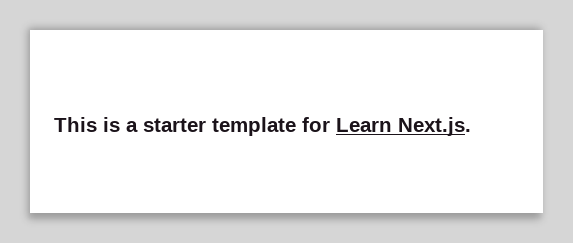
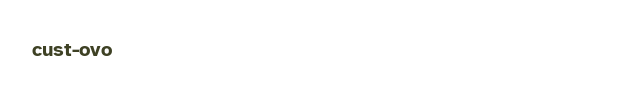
- This is a starter template for Learn Next.js.
+ cust-ovo

